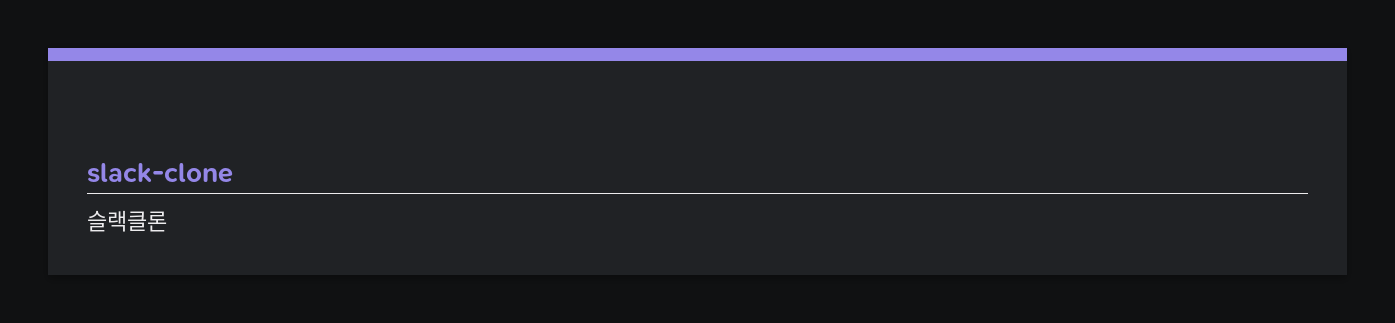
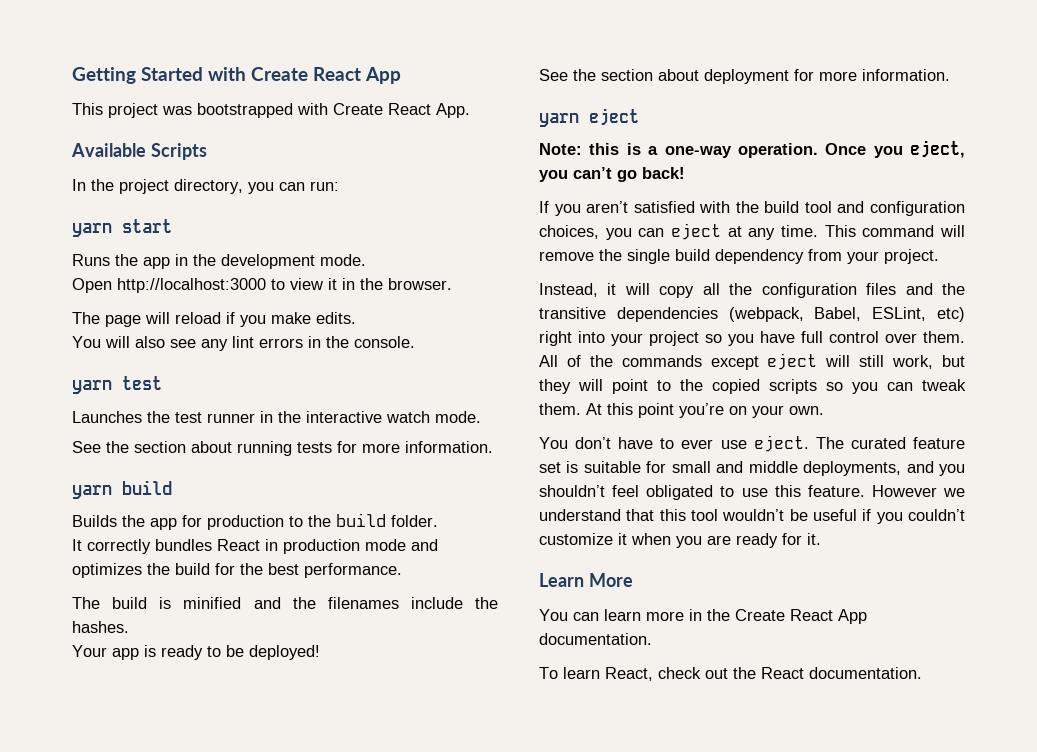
- slack-clone
- 슬랙클론
+ Getting Started with Create React App
+ This project was bootstrapped with Create React App.
+ Available Scripts
+ In the project directory, you can run:
+ yarn start
+ Runs the app in the development mode.
+ Open http://localhost:3000 to view it in the browser.
+ The page will reload if you make edits.
+ You will also see any lint errors in the console.
+ yarn test
+ Launches the test runner in the interactive watch mode.
+ See the section about running tests for more information.
+ yarn build
+ Builds the app for production to the build folder.
+ It correctly bundles React in production mode and optimizes the build for the best performance.
+ The build is minified and the filenames include the hashes.
+ Your app is ready to be deployed!
+ See the section about deployment for more information.
+ yarn eject
+ Note: this is a one-way operation. Once you eject, you can’t go back!
+ If you aren’t satisfied with the build tool and configuration choices, you can eject at any time. This command will remove the single build dependency from your project.
+ Instead, it will copy all the configuration files and the transitive dependencies (webpack, Babel, ESLint, etc) right into your project so you have full control over them. All of the commands except eject will still work, but they will point to the copied scripts so you can tweak them. At this point you’re on your own.
+ You don’t have to ever use eject. The curated feature set is suitable for small and middle deployments, and you shouldn’t feel obligated to use this feature. However we understand that this tool wouldn’t be useful if you couldn’t customize it when you are ready for it.
+ Learn More
+ You can learn more in the Create React App documentation.
+ To learn React, check out the React documentation.

